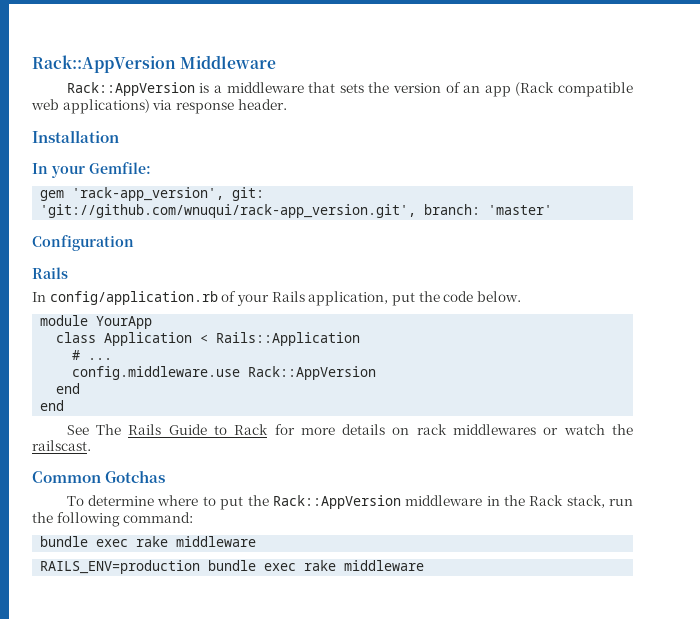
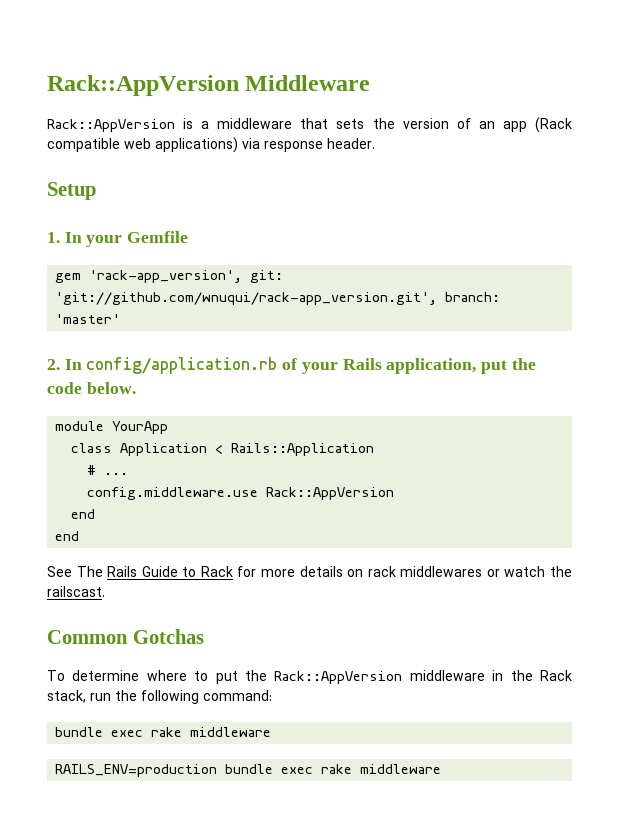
- Installation
- In your Gemfile:
+ Setup
+ 1. In your Gemfile
- Configuration
- Rails
- In config/application.rb of your Rails application, put the code below.
+ 2. In config/application.rb of your Rails application, put the code below.

